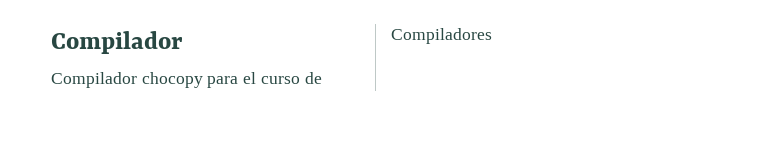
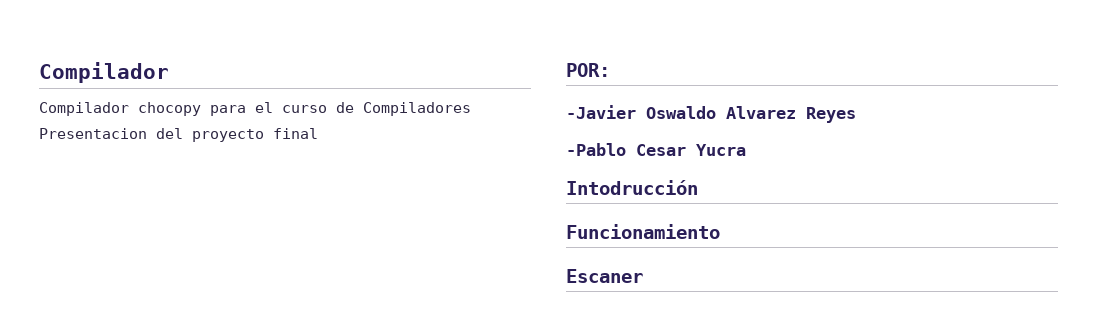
- Compilador chocopy para el curso de Compiladores
+ Compilador chocopy para el curso de Compiladores Presentacion del proyecto final
+ POR:
+ -Javier Oswaldo Alvarez Reyes
+ -Pablo Cesar Yucra
+ Intodrucción
+ Funcionamiento
+ Escaner

